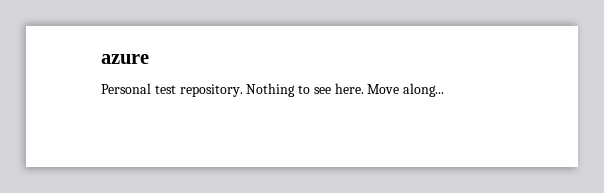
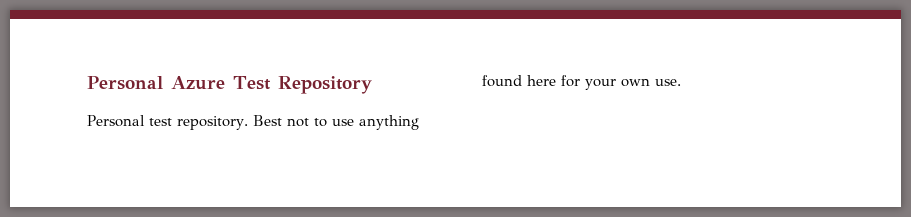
- azure
+ Personal Azure Test Repository
- Nothing to see here. Move along...
+ Best not to use anything found here for your own use.

